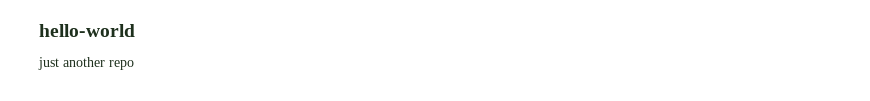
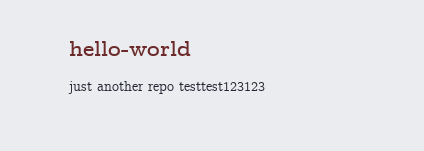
- just another repo
+ just another repo testtest123123

